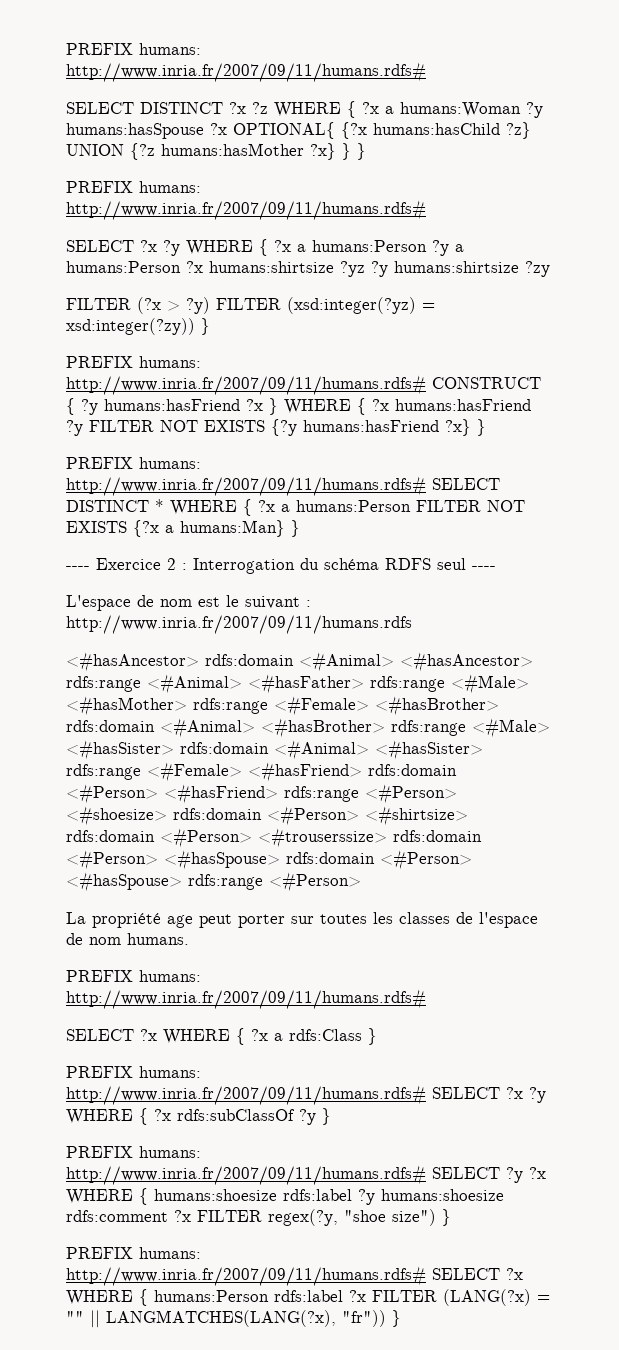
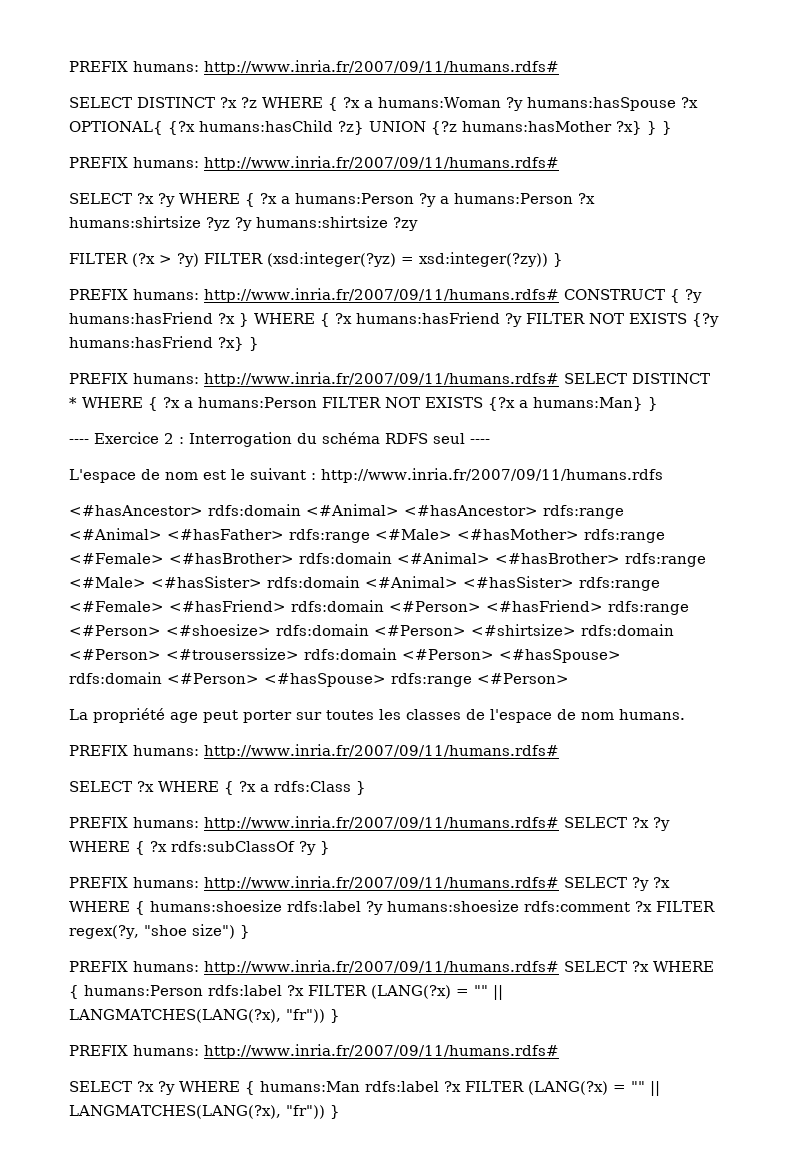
  PREFIX humans: http://www.inria.fr/2007/09/11/humans.rdfs# SELECT ?x WHERE { humans:Person rdfs:label ?x FILTER (LANG(?x) = "" || LANGMATCHES(LANG(?x), "fr")) }
+ PREFIX humans: http://www.inria.fr/2007/09/11/humans.rdfs#
+ SELECT ?x ?y WHERE { humans:Man rdfs:label ?x FILTER (LANG(?x) = "" || LANGMATCHES(LANG(?x), "fr")) }

